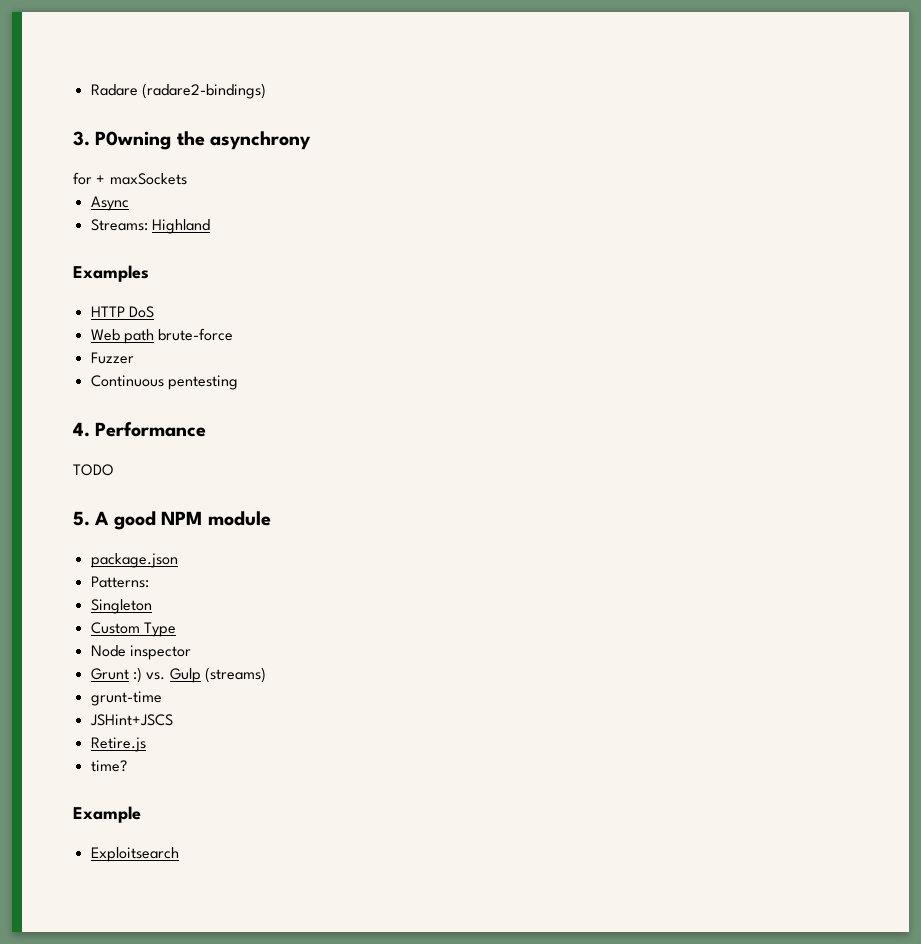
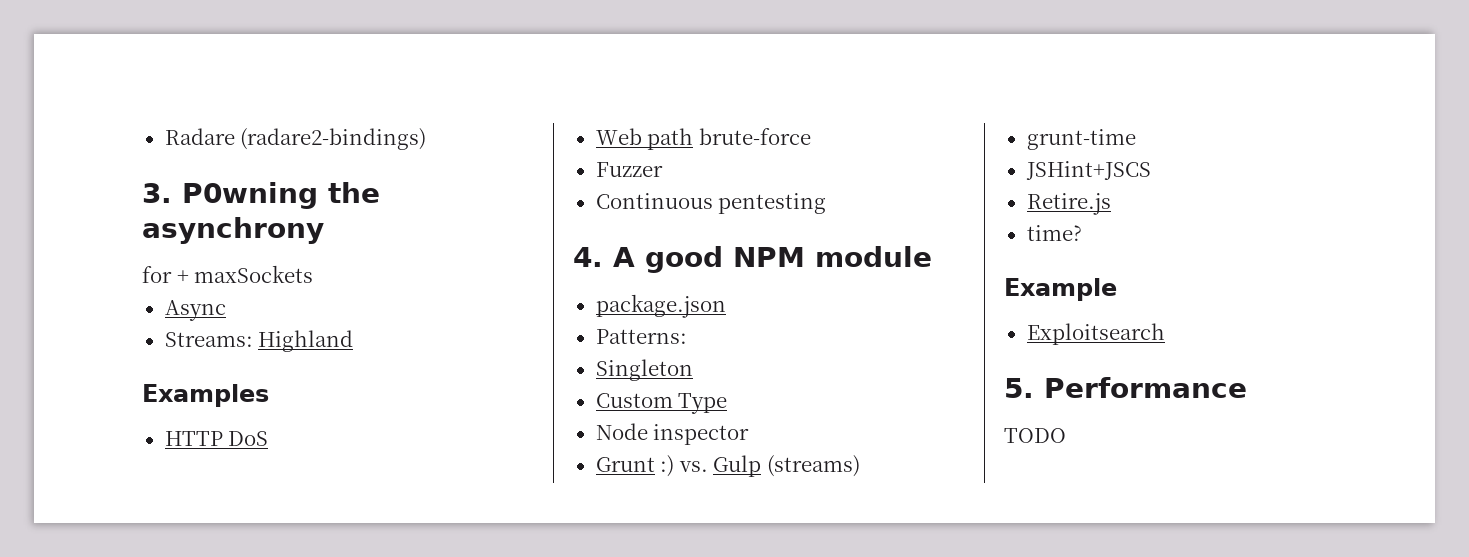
- 4. Performance
- TODO
- 5. A good NPM module
+ 4. A good NPM module
+ 5. Performance
+ TODO

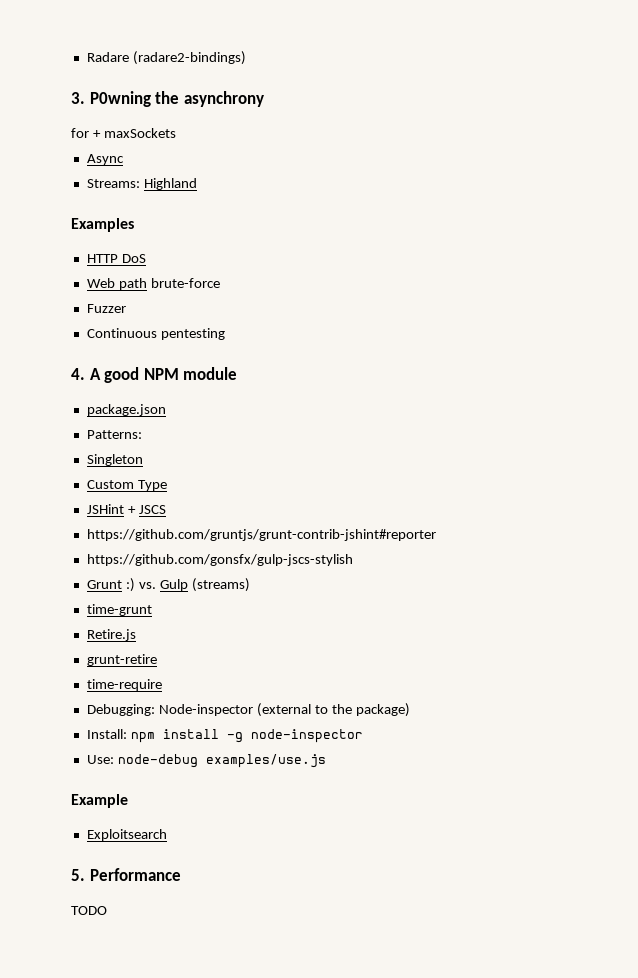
- Node inspector
+ JSHint + JSCS
+ https://github.com/gruntjs/grunt-contrib-jshint#reporter
+ https://github.com/gonsfx/gulp-jscs-stylish
- grunt-time
- JSHint+JSCS
+ time-grunt
- time?
+ grunt-retire
+ time-require
+ Debugging: Node-inspector (external to the package)
+ Install: npm install -g node-inspector
+ Use: node-debug examples/use.js

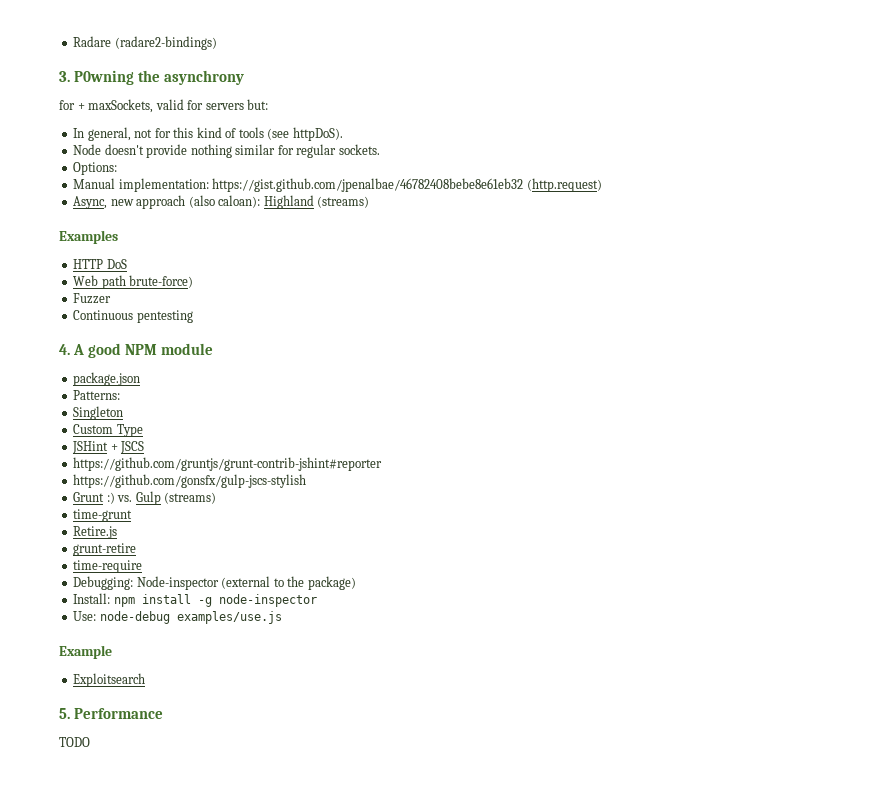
- for + maxSockets
- Async
- Streams: Highland
+ for + maxSockets, valid for servers but:
+ In general, not for this kind of tools (see httpDoS).
+ Node doesn't provide nothing similar for regular sockets.
+ Options:
+ Manual implementation: https://gist.github.com/jpenalbae/46782408bebe8e61eb32 (http.request)
+ Async, new approach (also caloan): Highland (streams)
- Web path brute-force
+ Web path brute-force)

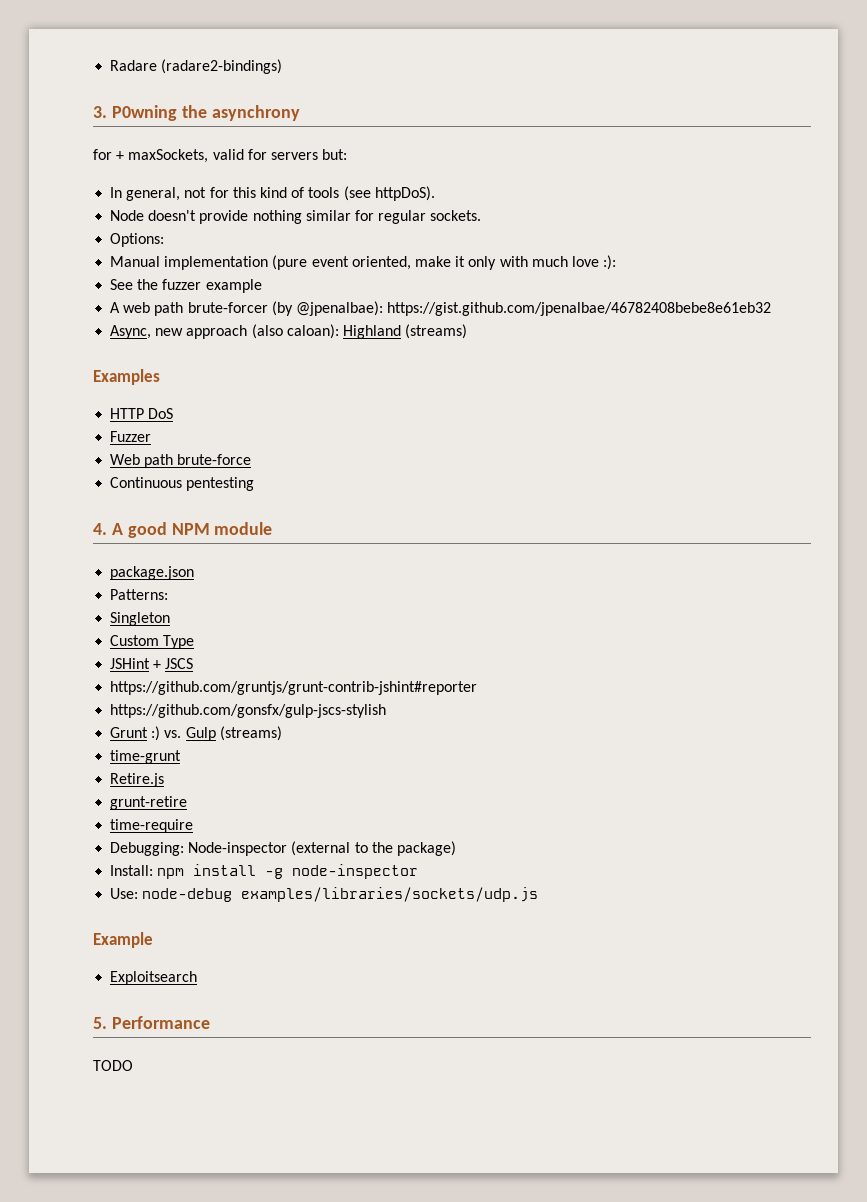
- Manual implementation: https://gist.github.com/jpenalbae/46782408bebe8e61eb32 (http.request)
+ Manual implementation (pure event oriented, make it only with much love :):
+ See the fuzzer example
+ A web path brute-forcer (by @jpenalbae): https://gist.github.com/jpenalbae/46782408bebe8e61eb32
+ Fuzzer
- Web path brute-force)
- Fuzzer
+ Web path brute-force
- Use: node-debug examples/use.js
+ Use: node-debug examples/libraries/sockets/udp.js

